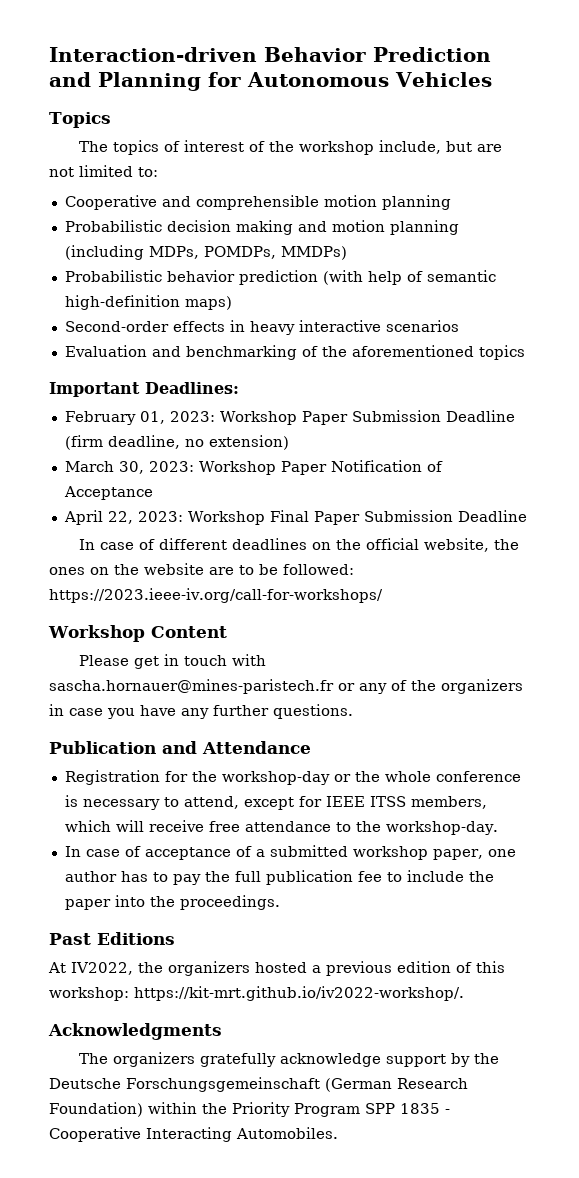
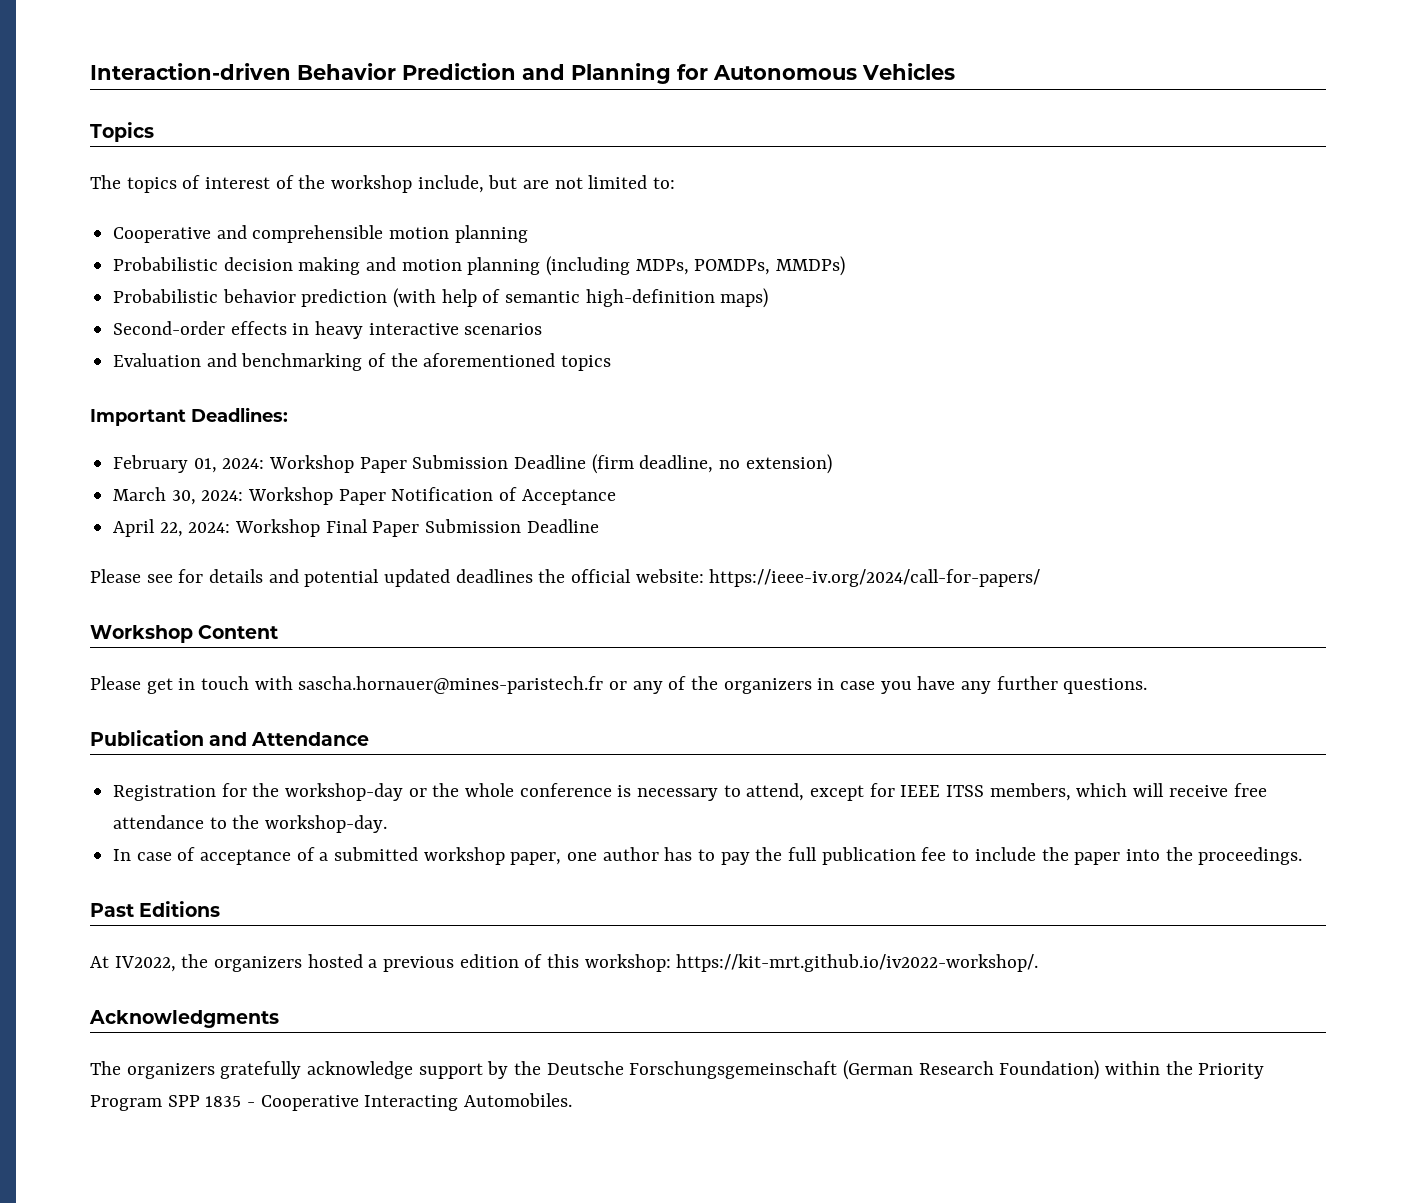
- February 01, 2023: Workshop Paper Submission Deadline (firm deadline, no extension)
+ February 01, 2024: Workshop Paper Submission Deadline (firm deadline, no extension)
- March 30, 2023: Workshop Paper Notification of Acceptance
+ March 30, 2024: Workshop Paper Notification of Acceptance
- April 22, 2023: Workshop Final Paper Submission Deadline
+ April 22, 2024: Workshop Final Paper Submission Deadline
- In case of different deadlines on the official website, the ones on the website are to be followed: https://2023.ieee-iv.org/call-for-workshops/
+ Please see for details and potential updated deadlines the official website: https://ieee-iv.org/2024/call-for-papers/

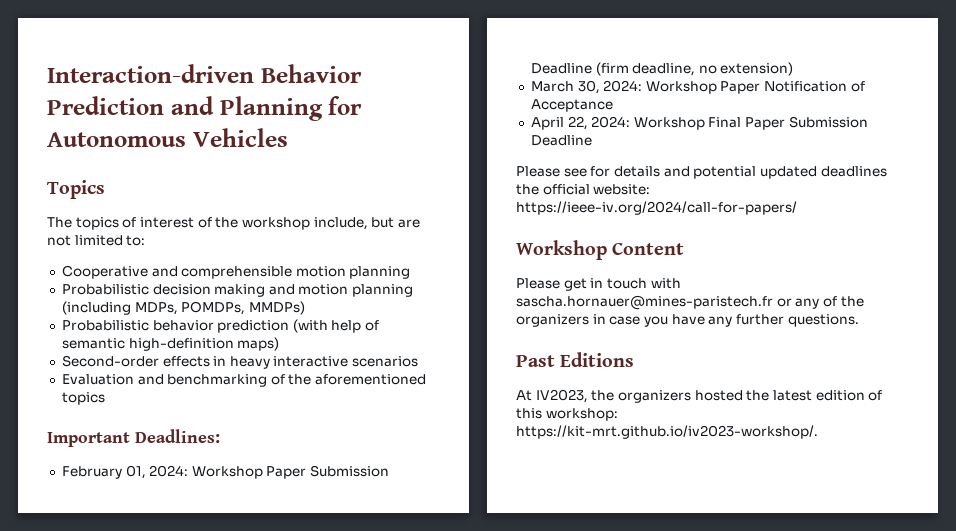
- Publication and Attendance
- Registration for the workshop-day or the whole conference is necessary to attend, except for IEEE ITSS members, which will receive free attendance to the workshop-day.
- In case of acceptance of a submitted workshop paper, one author has to pay the full publication fee to include the paper into the proceedings.
- At IV2022, the organizers hosted a previous edition of this workshop: https://kit-mrt.github.io/iv2022-workshop/.
- Acknowledgments
- The organizers gratefully acknowledge support by the Deutsche Forschungsgemeinschaft (German Research Foundation) within the Priority Program SPP 1835 - Cooperative Interacting Automobiles.
+ At IV2023, the organizers hosted the latest edition of this workshop: https://kit-mrt.github.io/iv2023-workshop/.

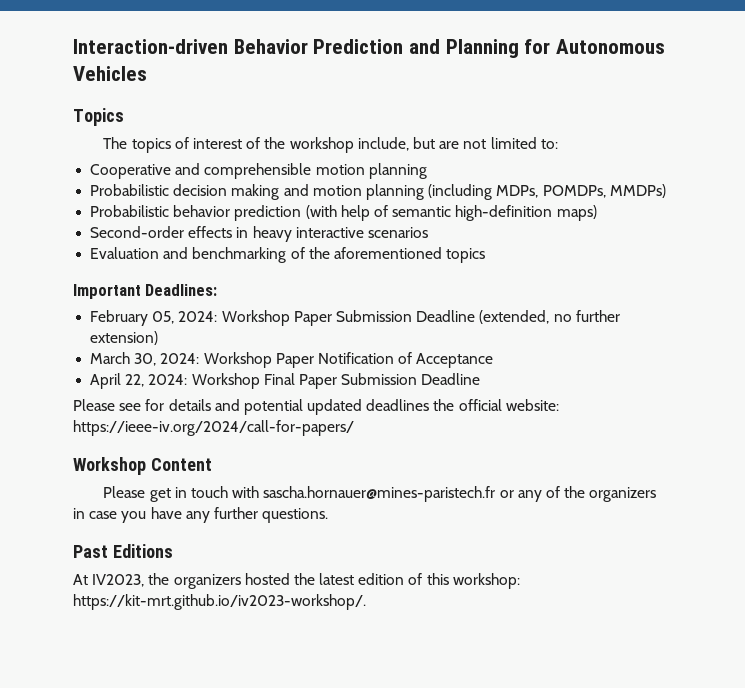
- February 01, 2024: Workshop Paper Submission Deadline (firm deadline, no extension)
+ February 05, 2024: Workshop Paper Submission Deadline (extended, no further extension)

